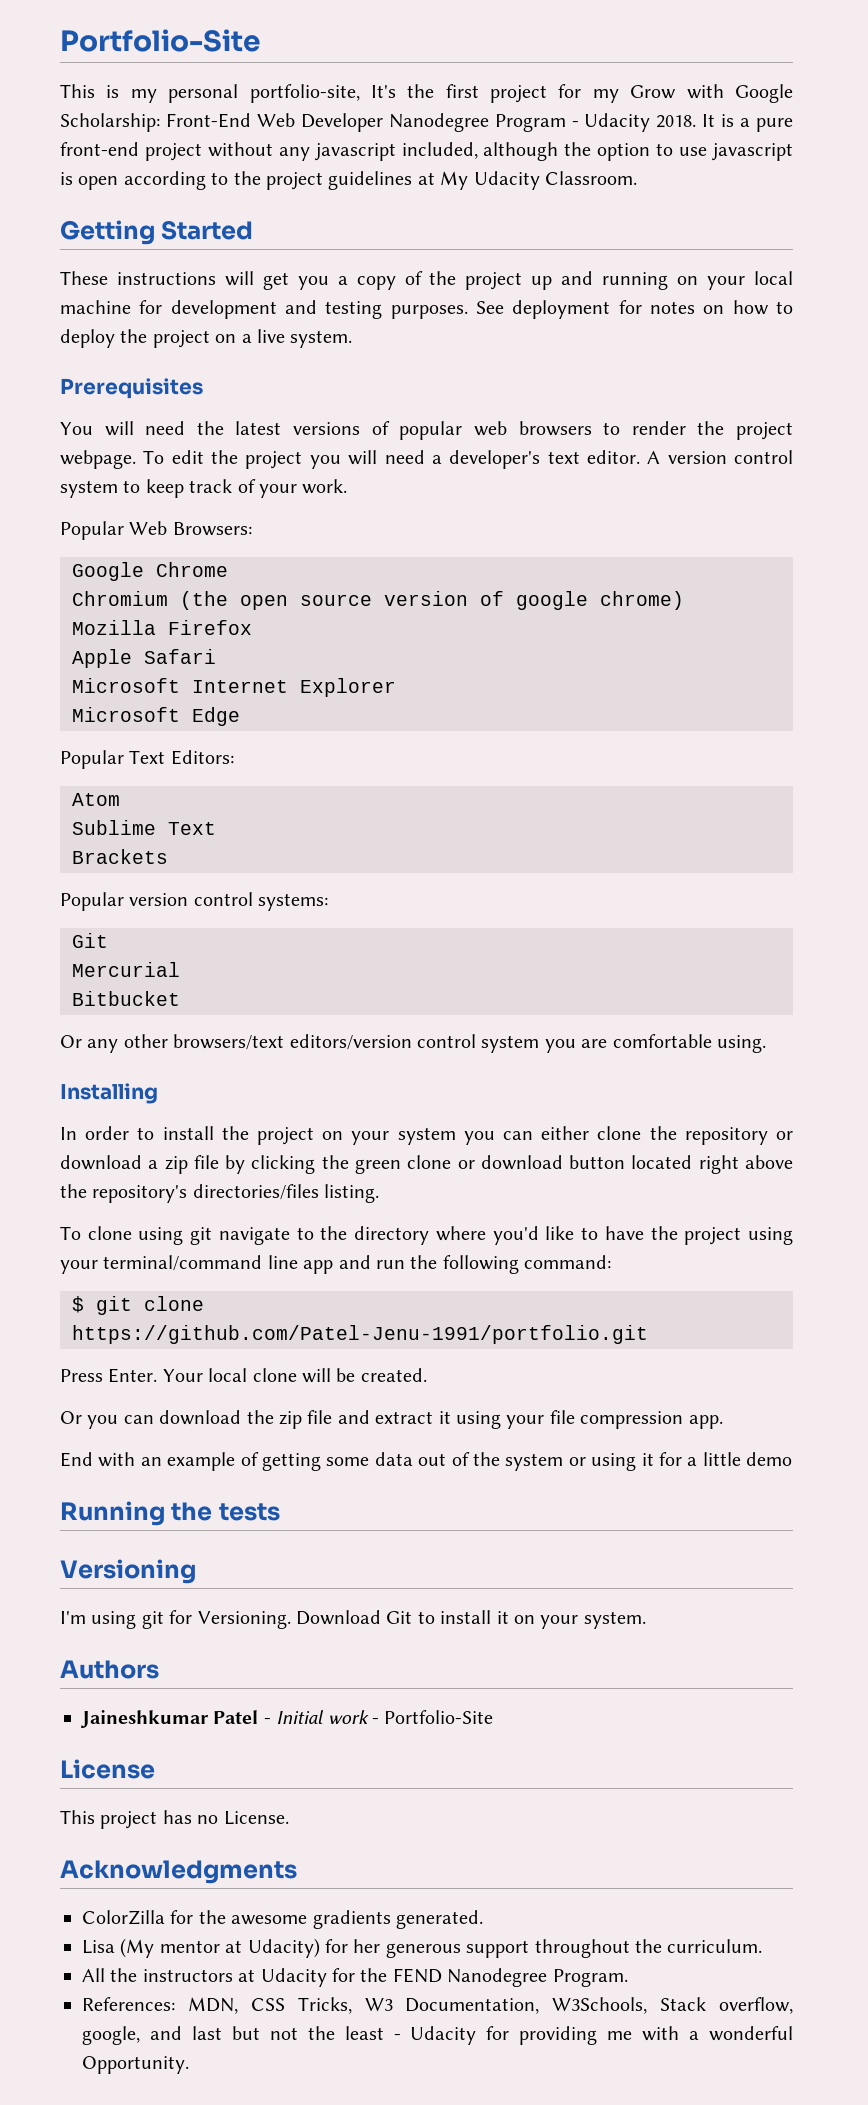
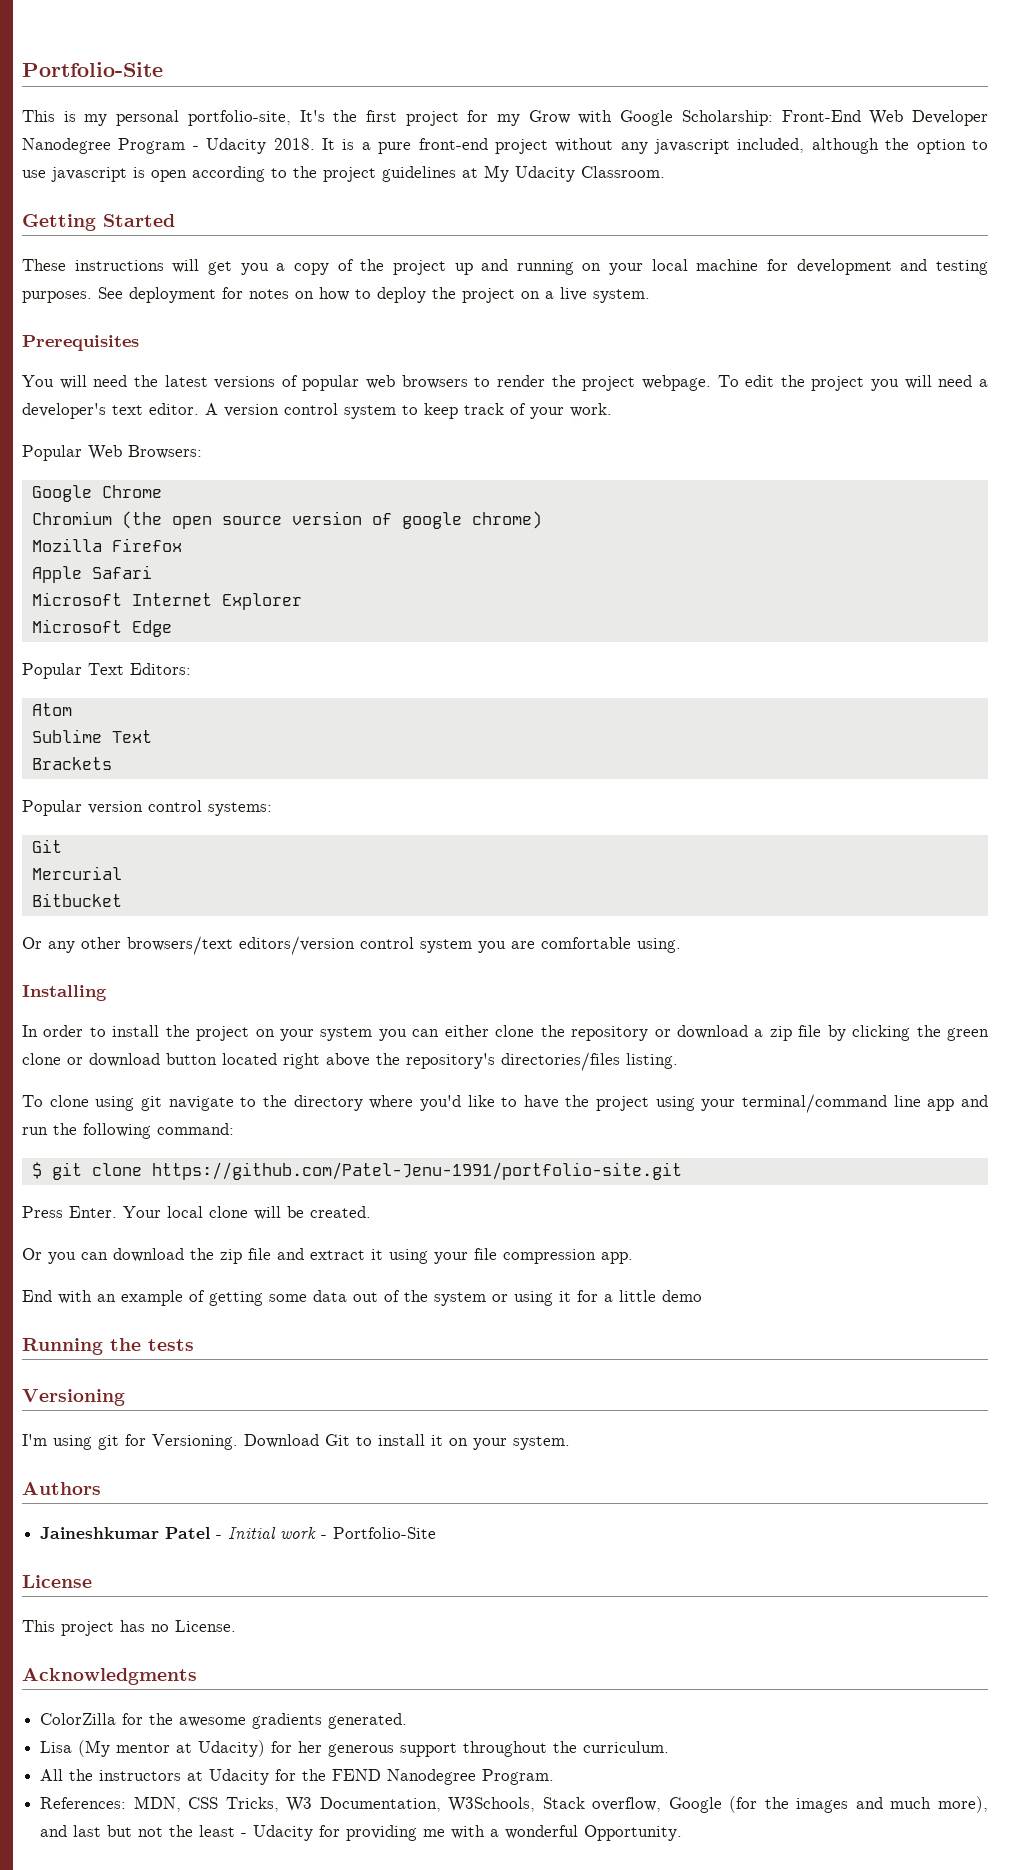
- $ git clone https://github.com/Patel-Jenu-1991/portfolio.git
+ $ git clone https://github.com/Patel-Jenu-1991/portfolio-site.git
- References: MDN, CSS Tricks, W3 Documentation, W3Schools, Stack overflow, google, and last but not the least - Udacity for providing me with a wonderful Opportunity.
+ References: MDN, CSS Tricks, W3 Documentation, W3Schools, Stack overflow, Google (for the images and much more), and last but not the least - Udacity for providing me with a wonderful Opportunity.

